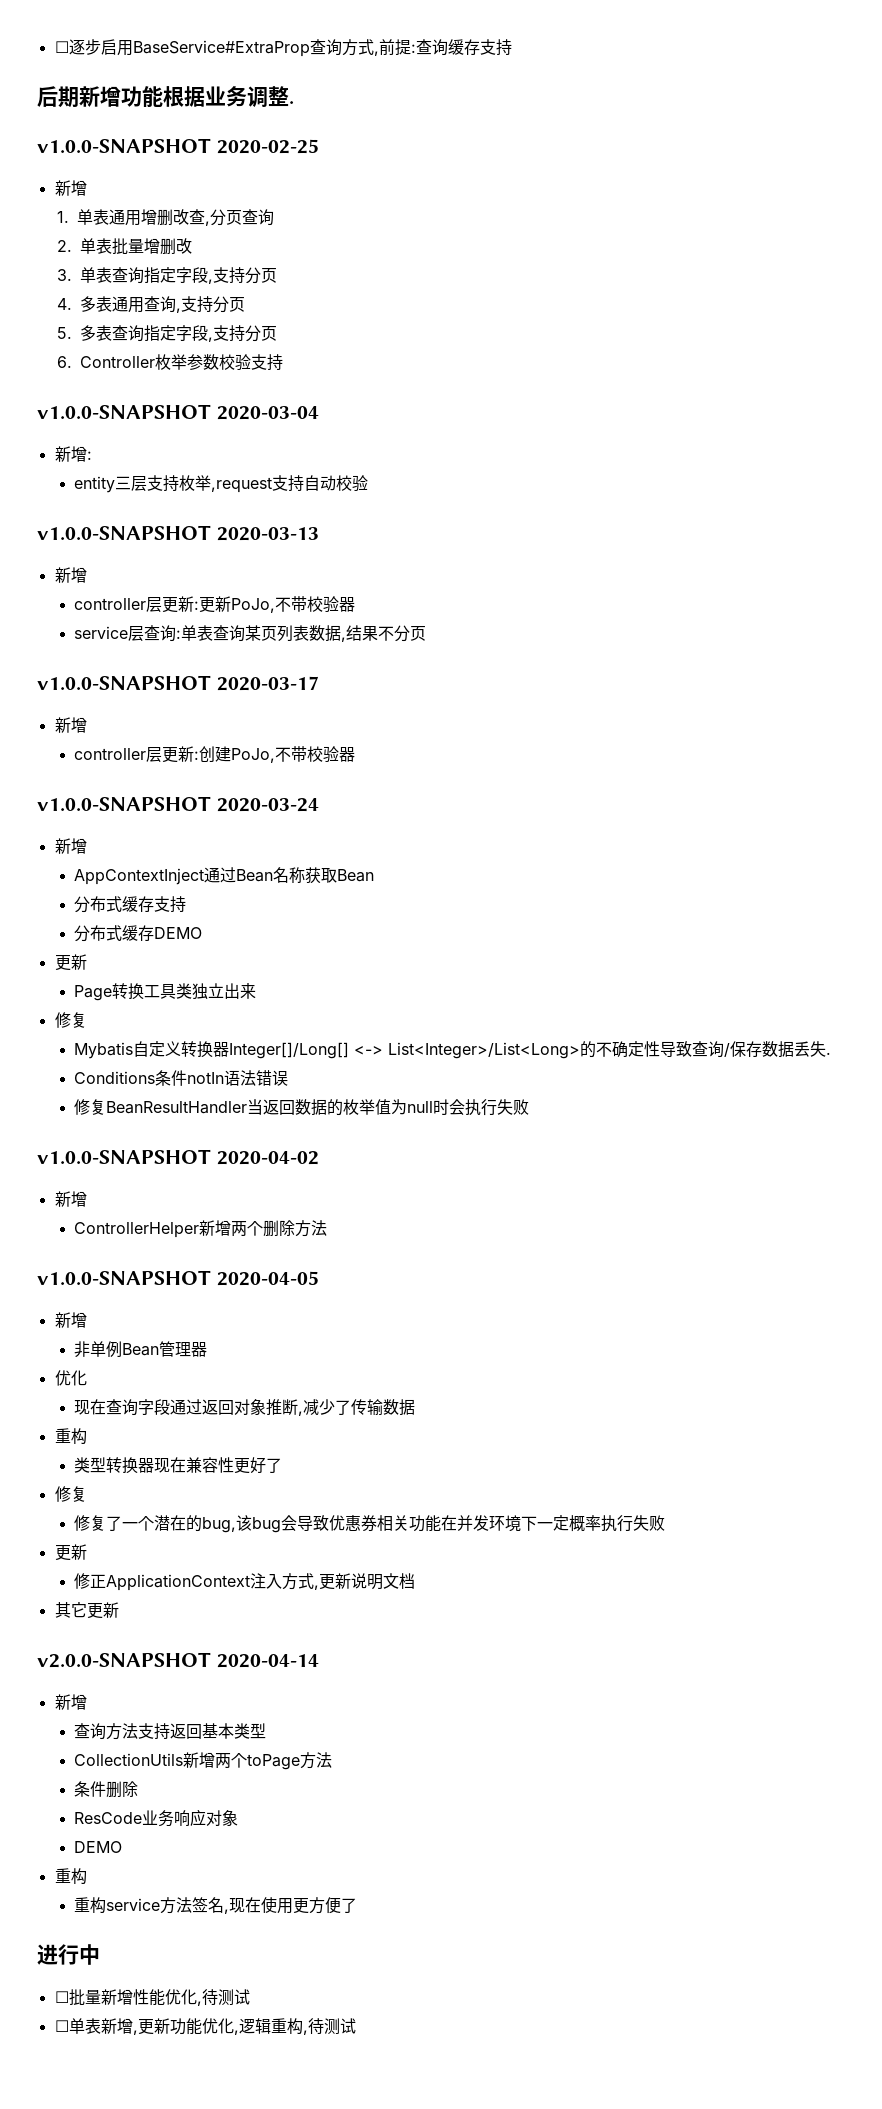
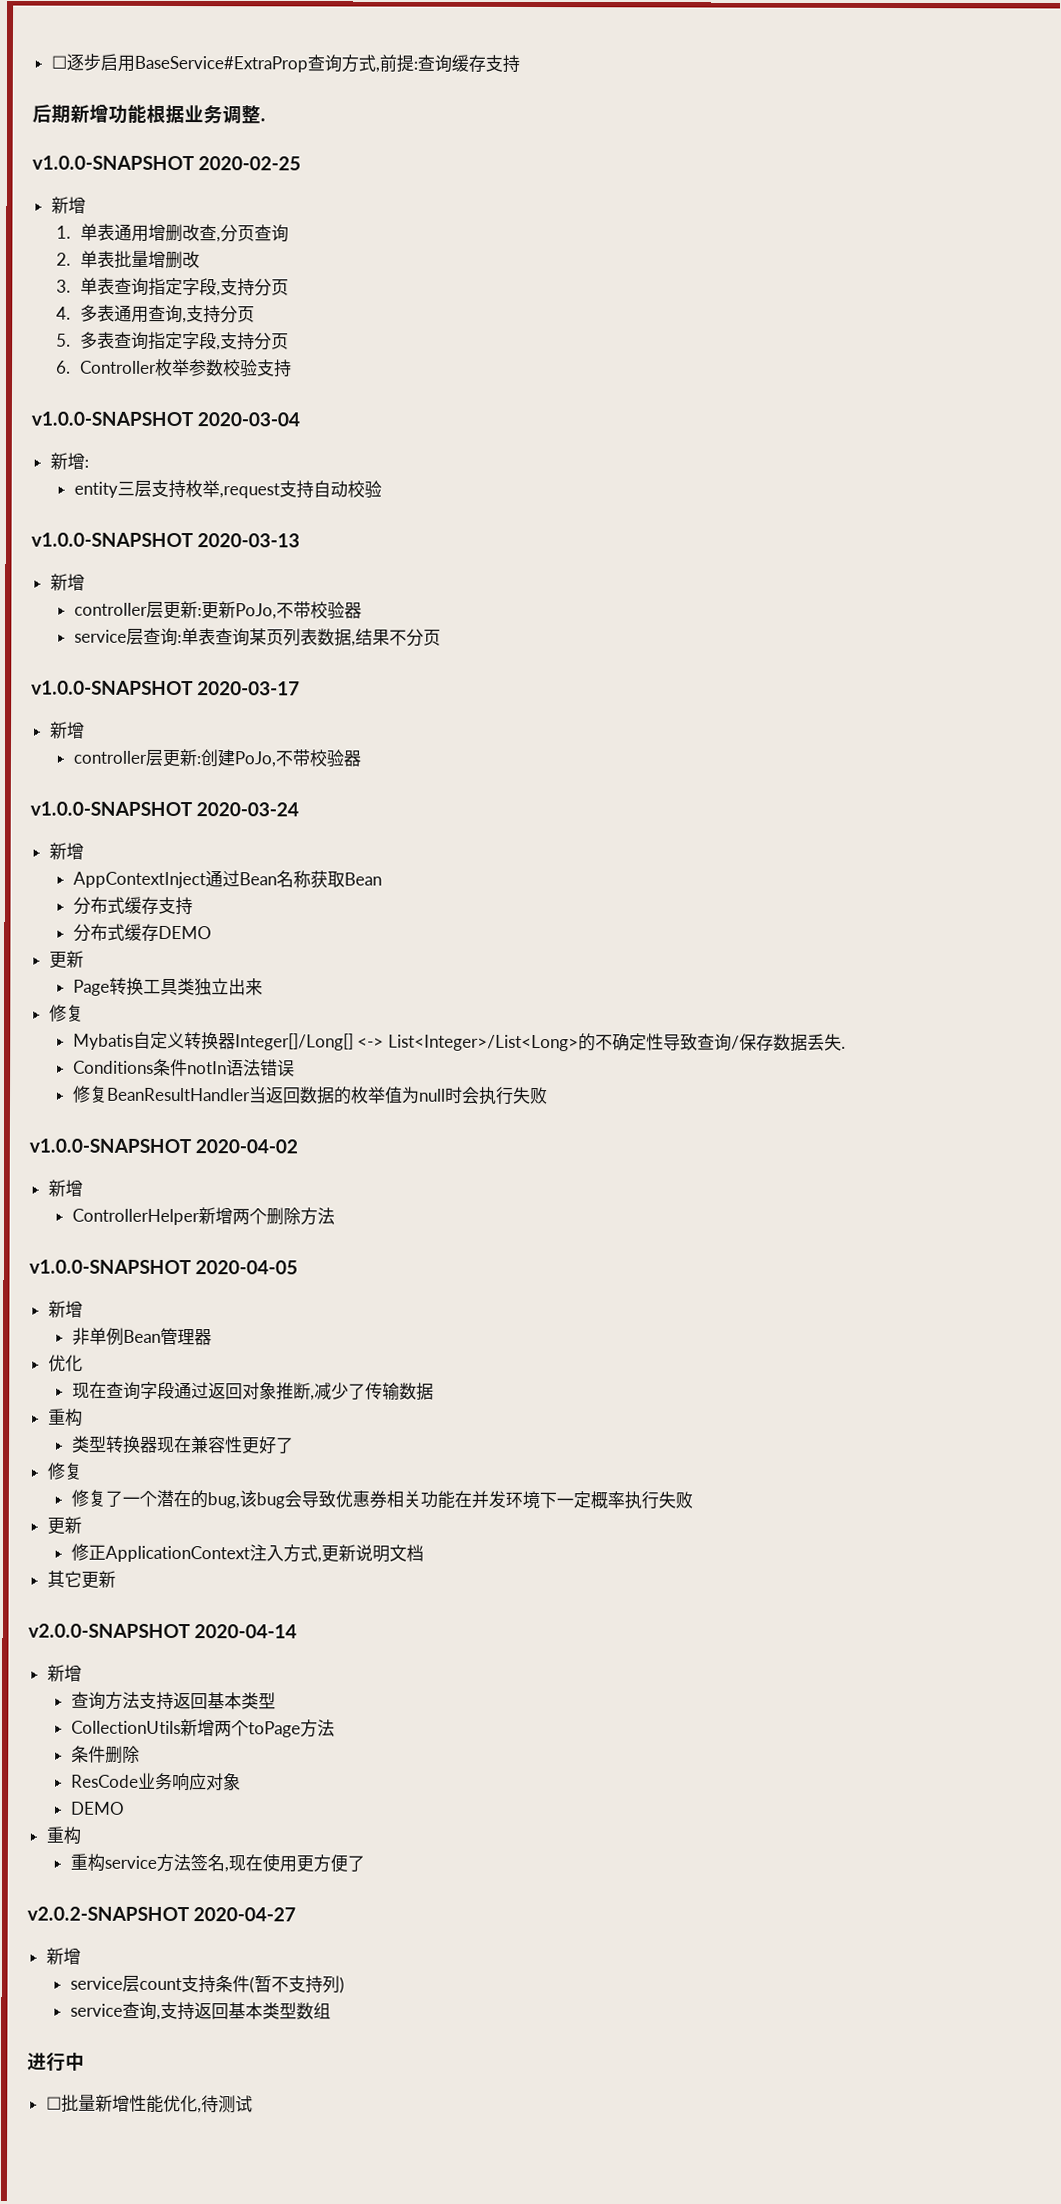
+ v2.0.2-SNAPSHOT 2020-04-27
+ 新增
+ service层count支持条件(暂不支持列)
+ service查询,支持返回基本类型数组
- ☐单表新增,更新功能优化,逻辑重构,待测试

